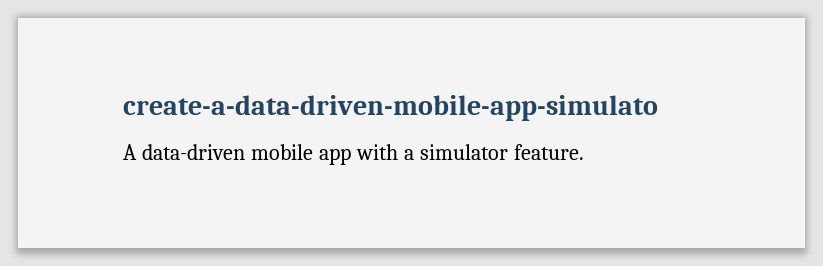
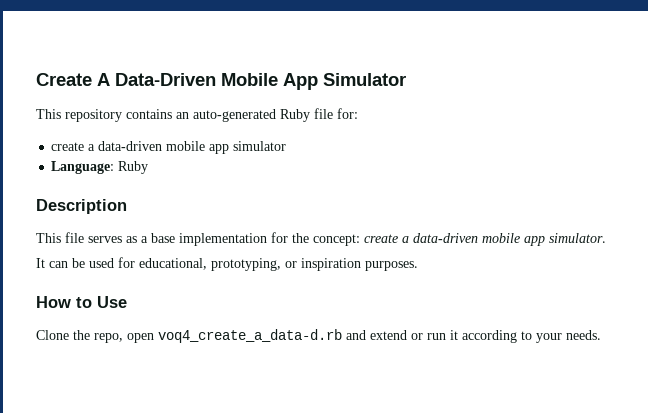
- create-a-data-driven-mobile-app-simulato
- A data-driven mobile app with a simulator feature.
+ Create A Data-Driven Mobile App Simulator
+ This repository contains an auto-generated Ruby file for:
+ create a data-driven mobile app simulator
+ Language: Ruby
+ Description
+ This file serves as a base implementation for the concept: create a data-driven mobile app simulator.
+ It can be used for educational, prototyping, or inspiration purposes.
+ How to Use
+ Clone the repo, open voq4_create_a_data-d.rb and extend or run it according to your needs.

